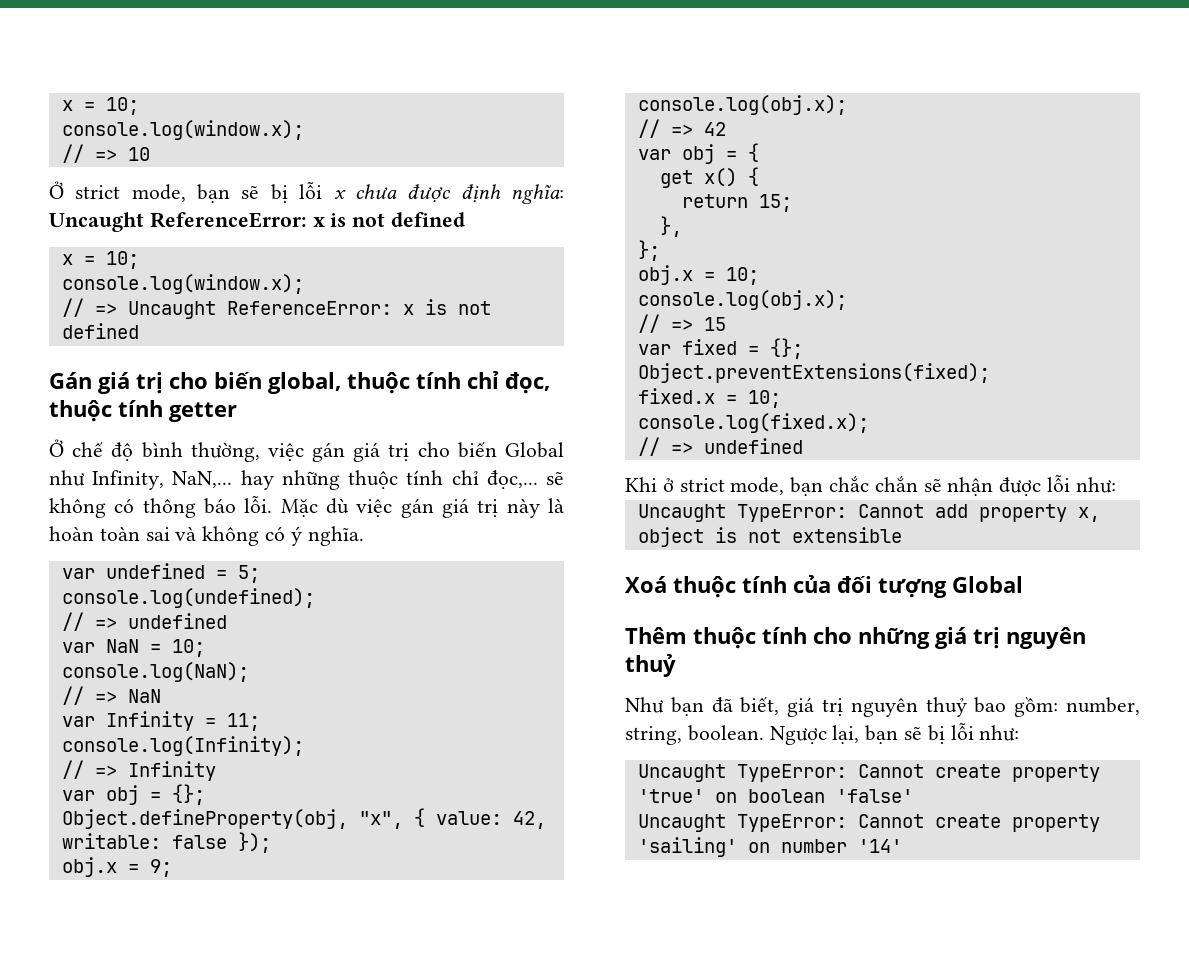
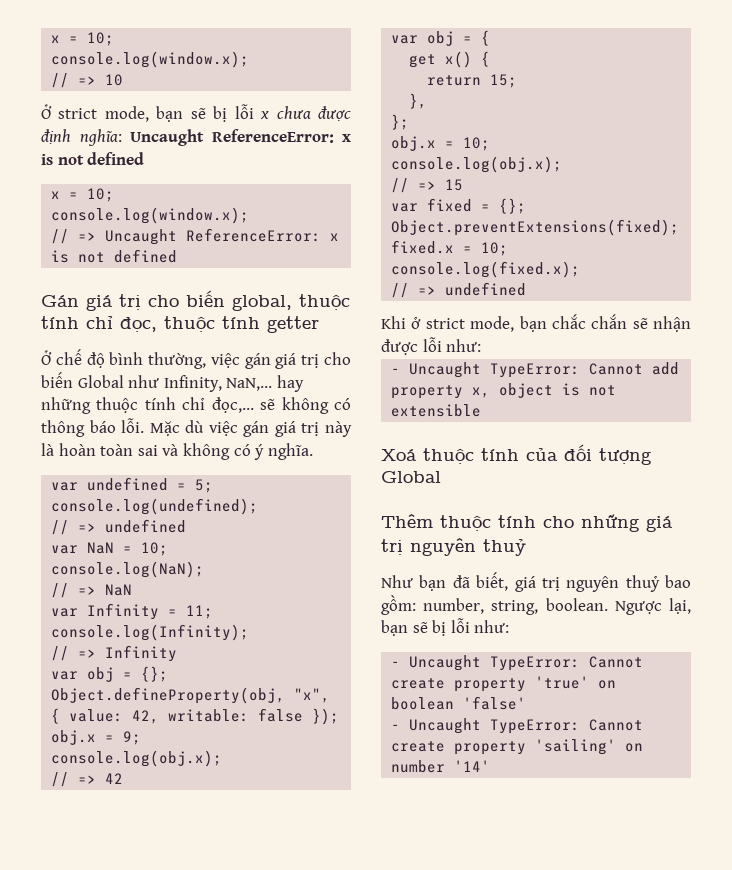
- Uncaught TypeError: Cannot add property x, object is not extensible
+ - Uncaught TypeError: Cannot add property x, object is not extensible
- Uncaught TypeError: Cannot create property 'true' on boolean 'false'
+ - Uncaught TypeError: Cannot create property 'true' on boolean 'false'
- Uncaught TypeError: Cannot create property 'sailing' on number '14'
+ - Uncaught TypeError: Cannot create property 'sailing' on number '14'

